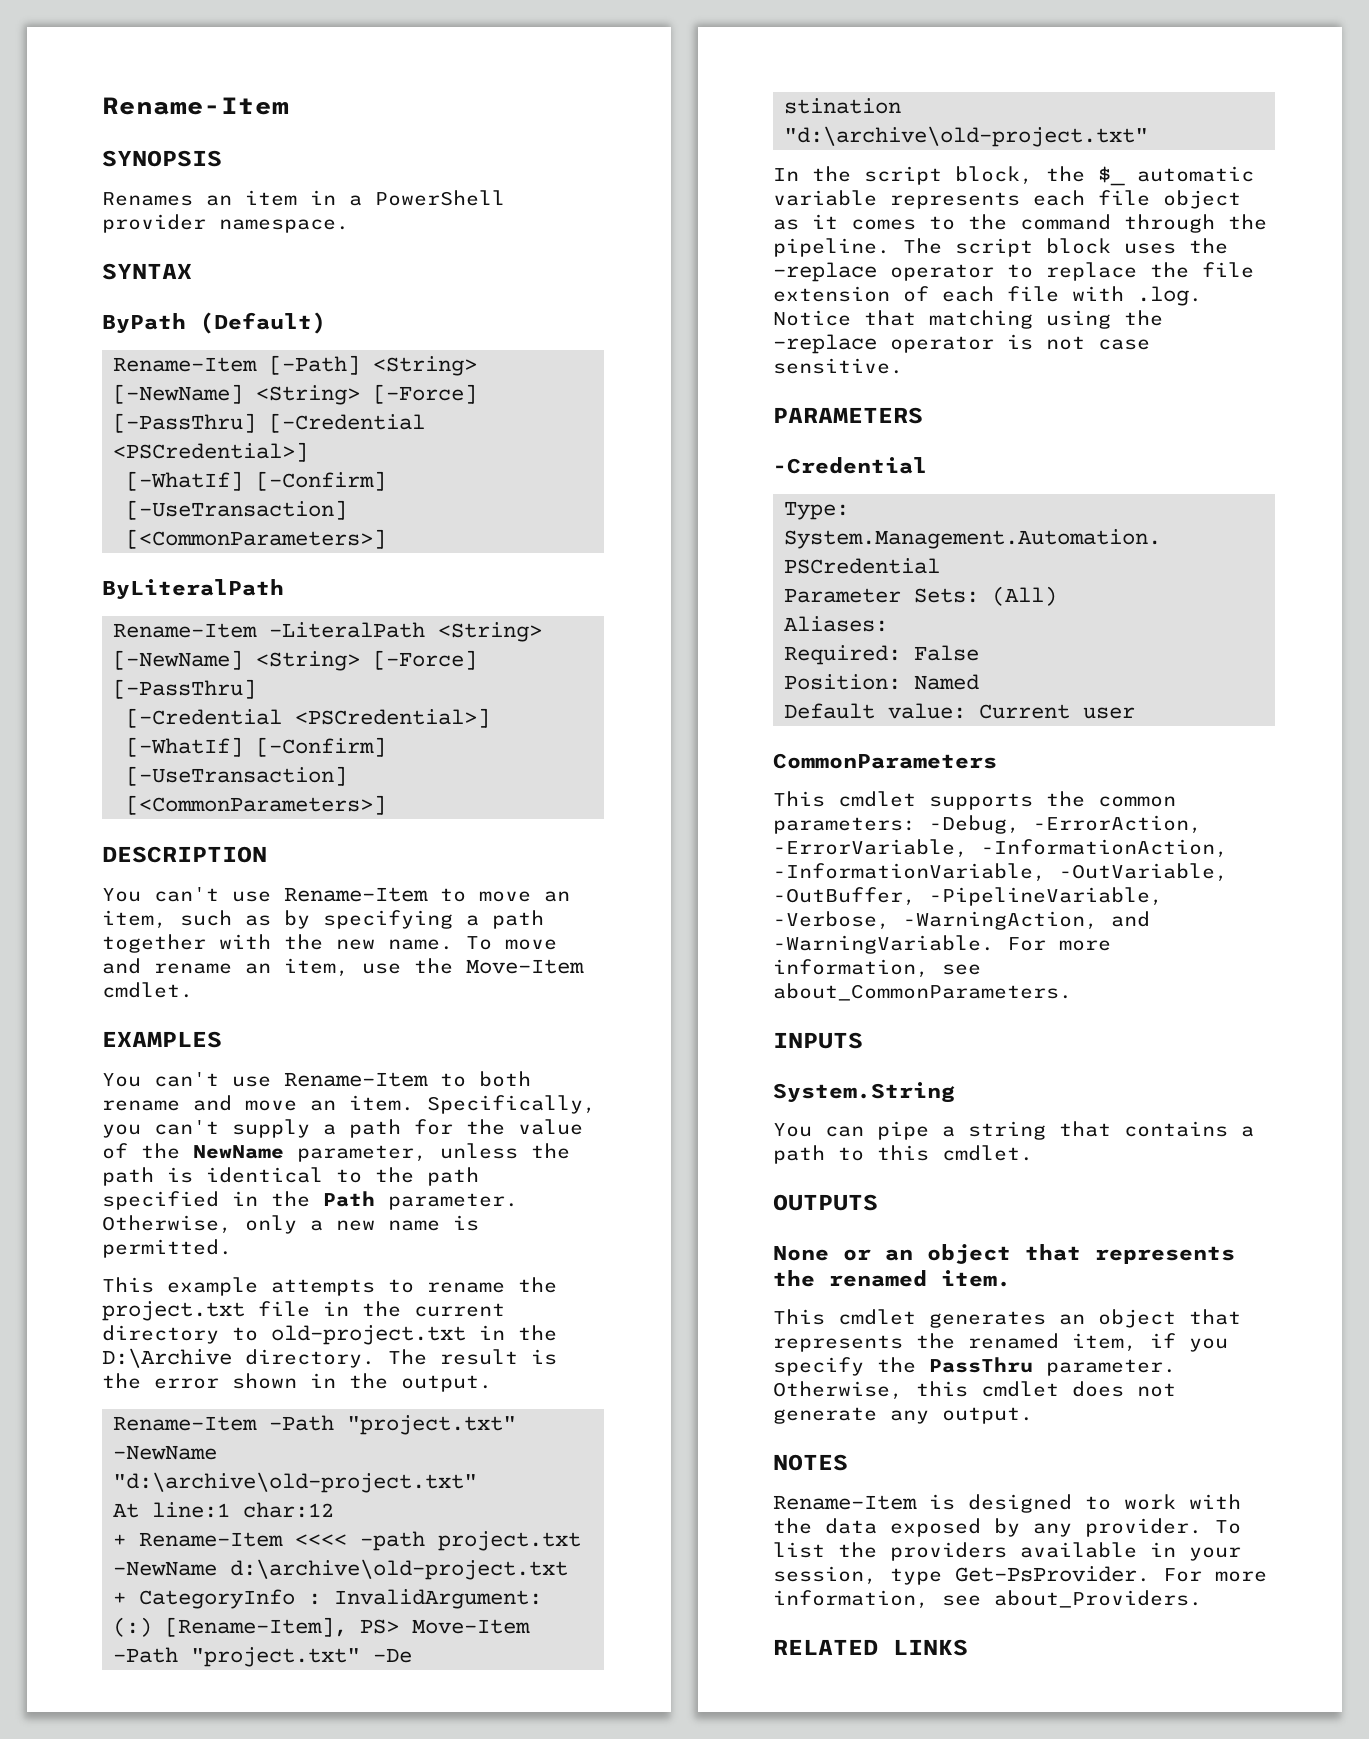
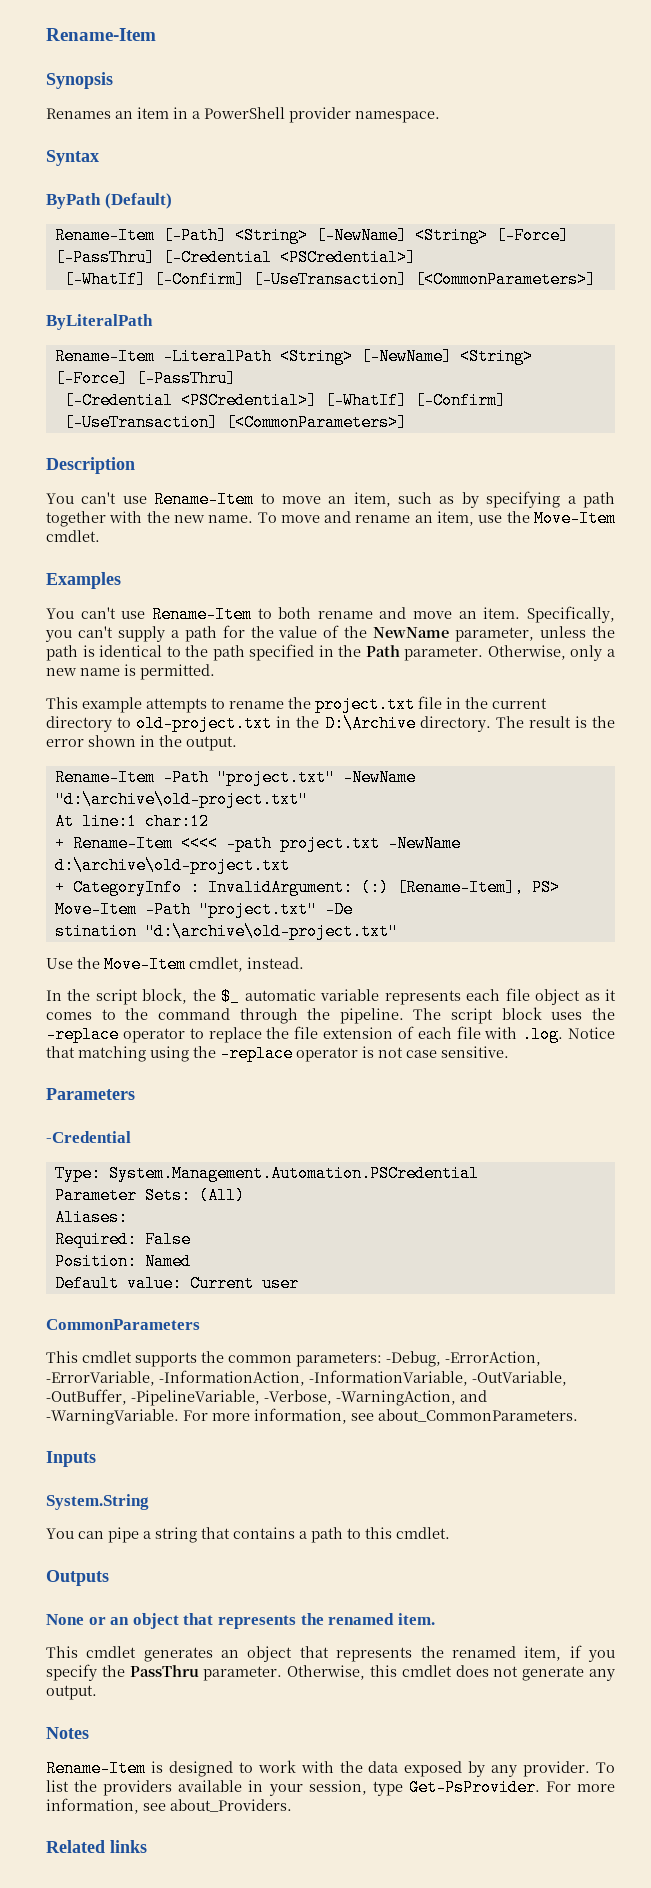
- SYNOPSIS
+ Synopsis
- SYNTAX
+ Syntax
- DESCRIPTION
+ Description
- EXAMPLES
+ Examples
+ Use the Move-Item cmdlet, instead.
- PARAMETERS
+ Parameters
- INPUTS
+ Inputs
- OUTPUTS
+ Outputs
- NOTES
+ Notes
- RELATED LINKS
+ Related links

